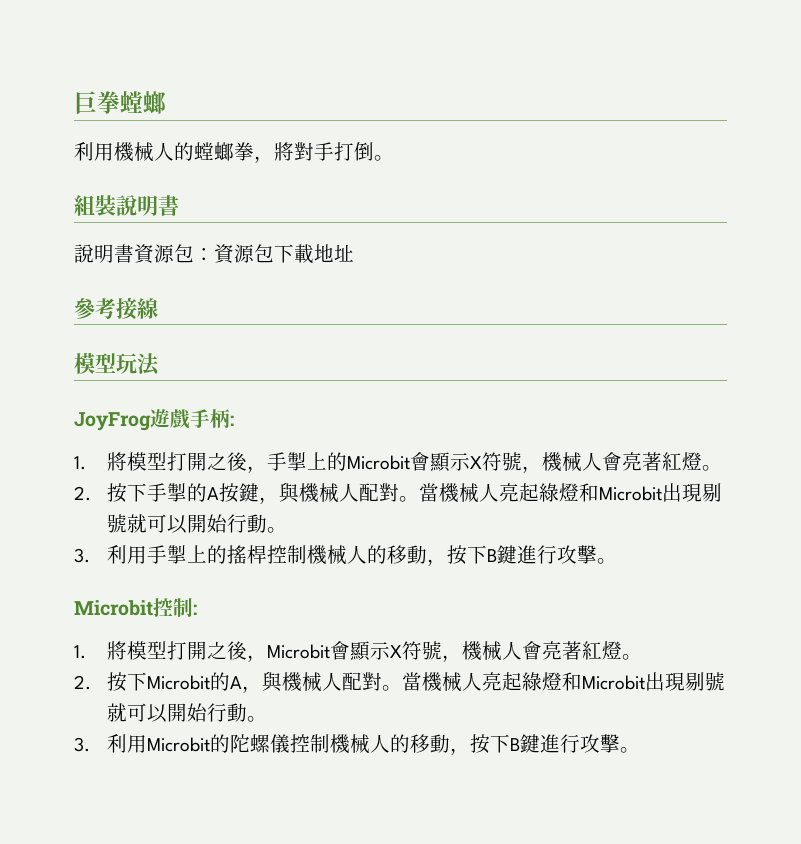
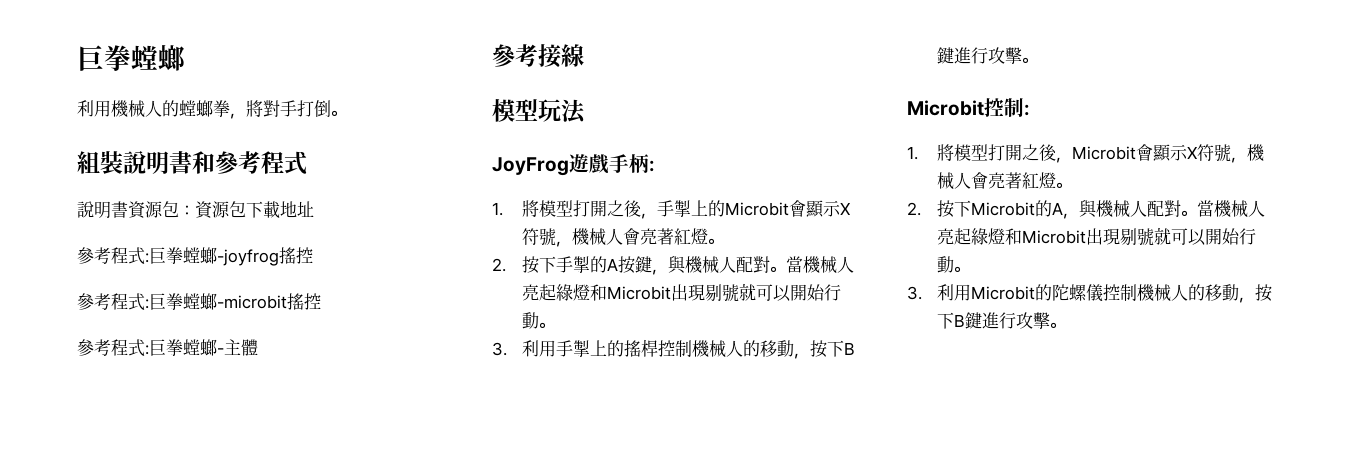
- 組裝說明書
+ 組裝說明書和參考程式
+ 參考程式:巨拳螳螂-joyfrog搖控
+ 參考程式:巨拳螳螂-microbit搖控
+ 參考程式:巨拳螳螂-主體

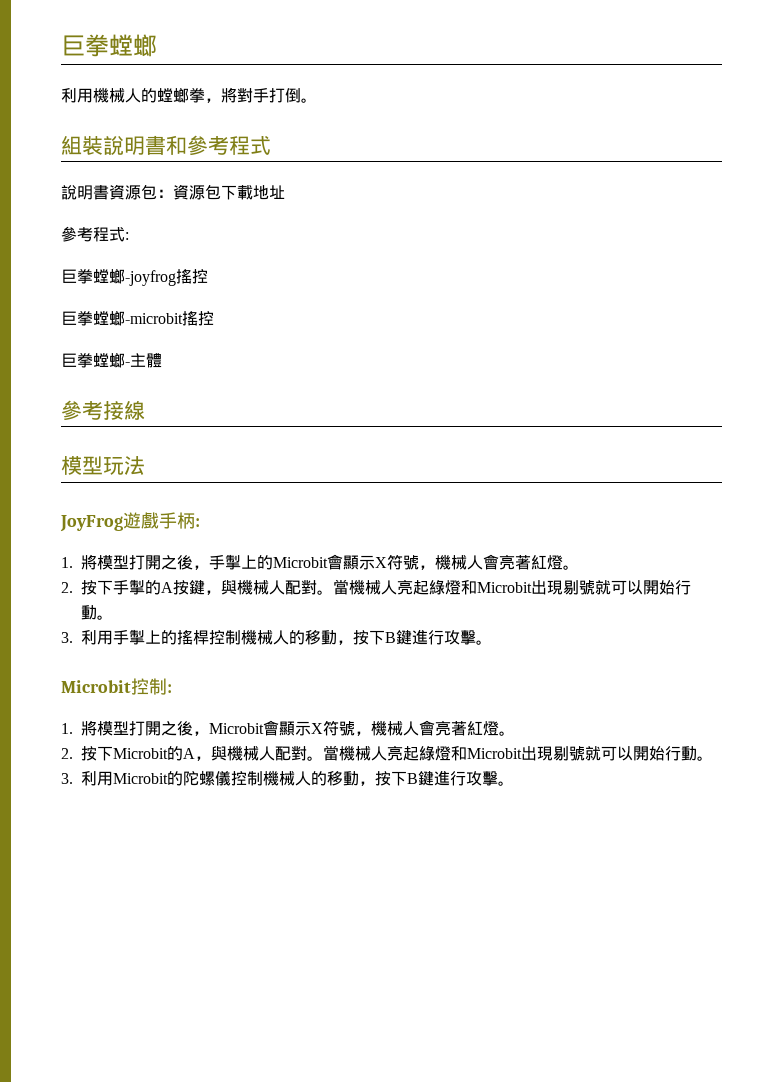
- 參考程式:巨拳螳螂-joyfrog搖控
+ 參考程式:
+ 巨拳螳螂-joyfrog搖控
- 參考程式:巨拳螳螂-microbit搖控
+ 巨拳螳螂-microbit搖控
- 參考程式:巨拳螳螂-主體
+ 巨拳螳螂-主體

